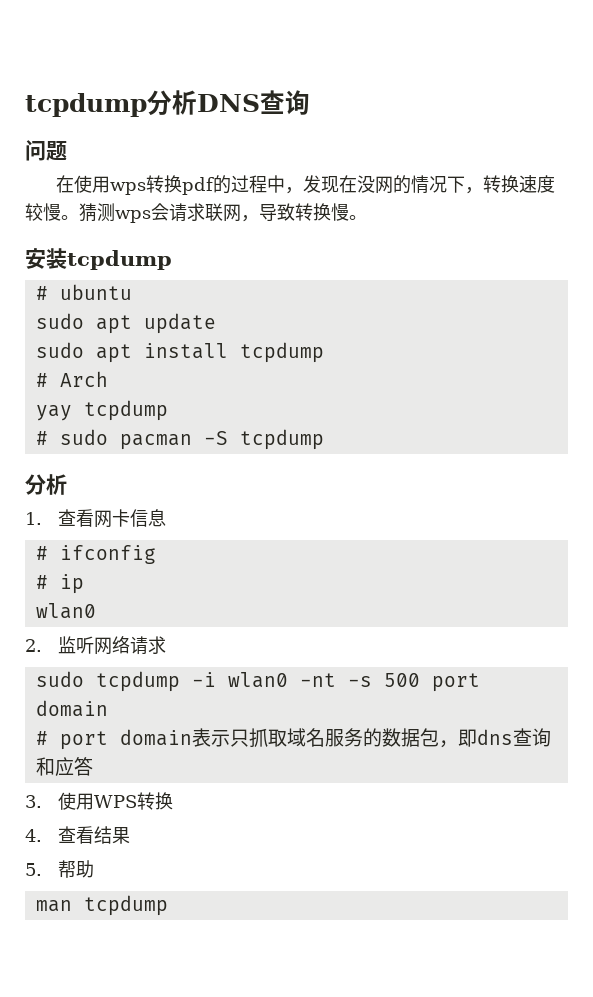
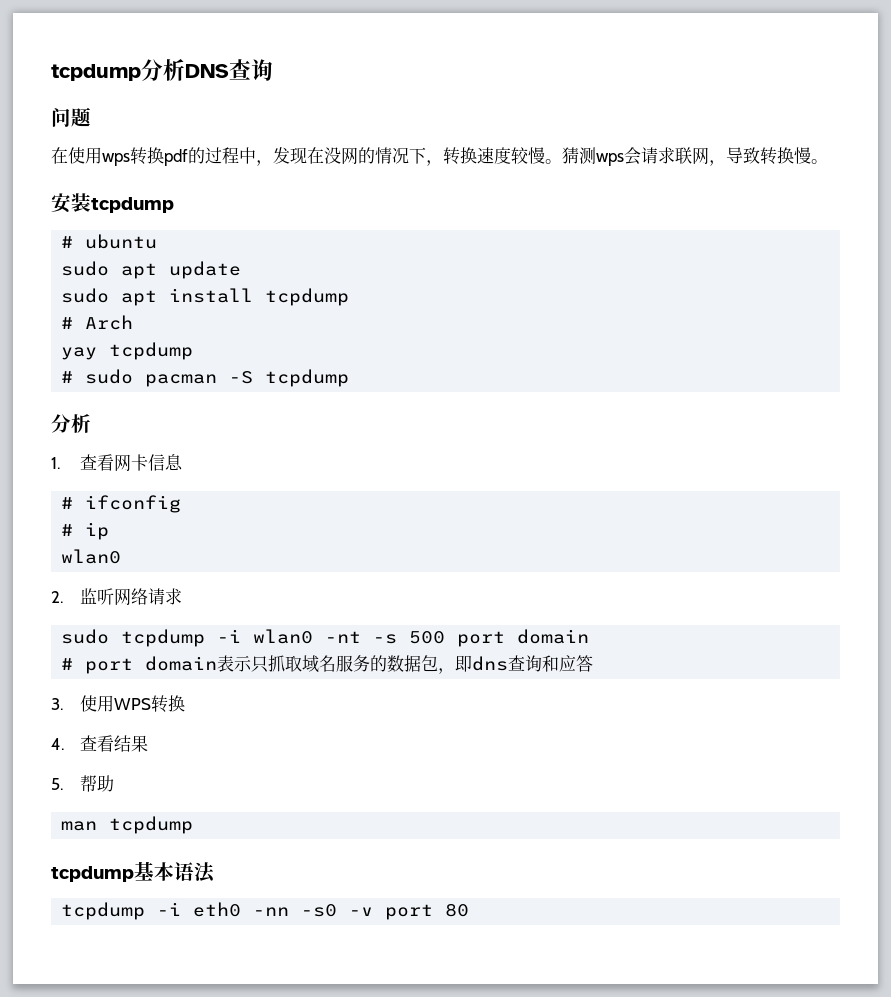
+ tcpdump基本语法
+ tcpdump -i eth0 -nn -s0 -v port 80

